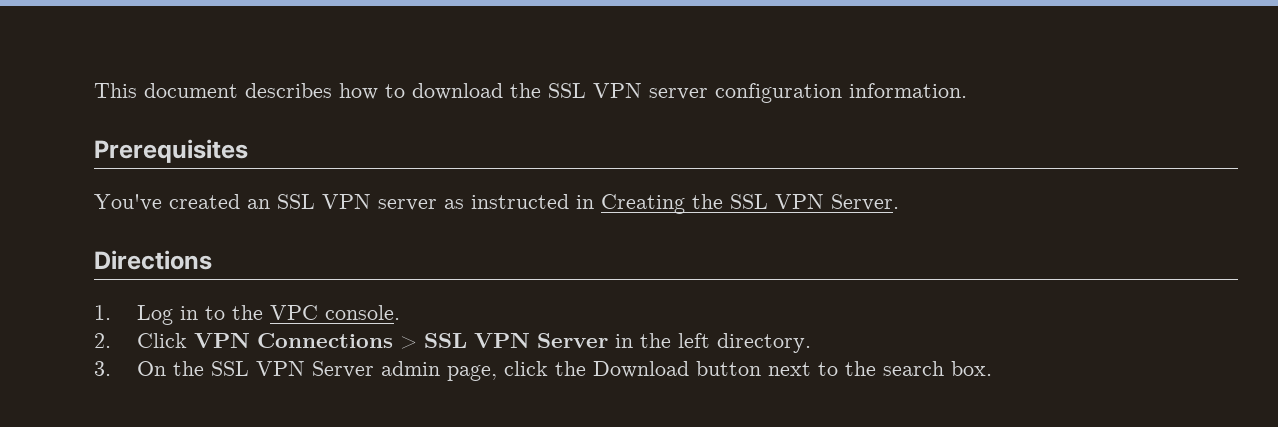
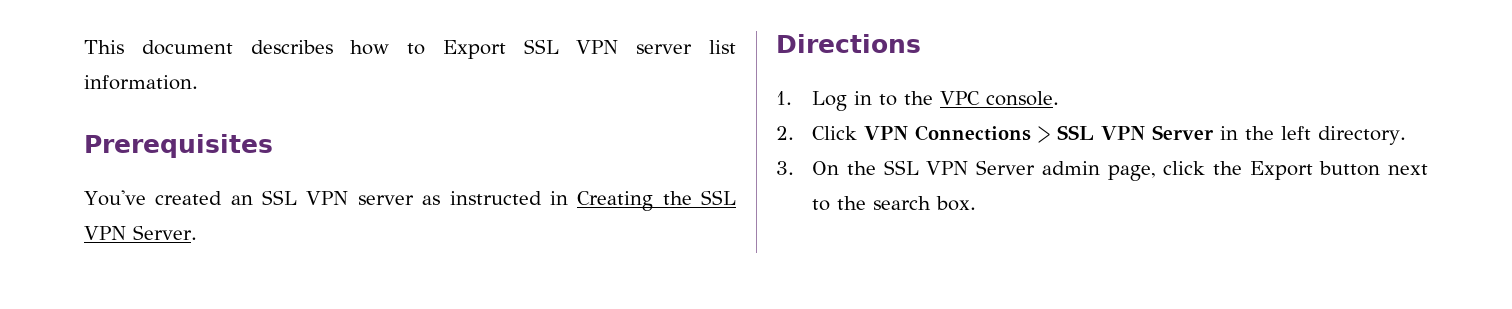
- This document describes how to download the SSL VPN server configuration information.
+ This document describes how to Export SSL VPN server list information.
- 3. On the SSL VPN Server admin page, click the Download button next to the search box.
+ 3. On the SSL VPN Server admin page, click the Export button next to the search box.

